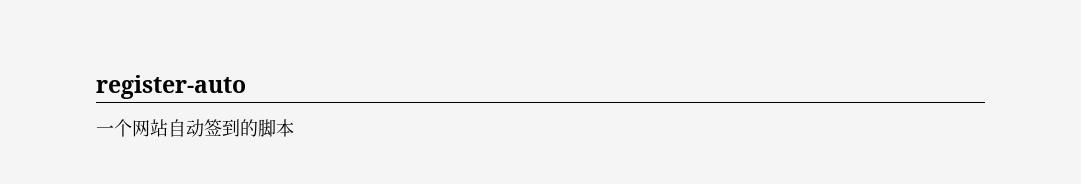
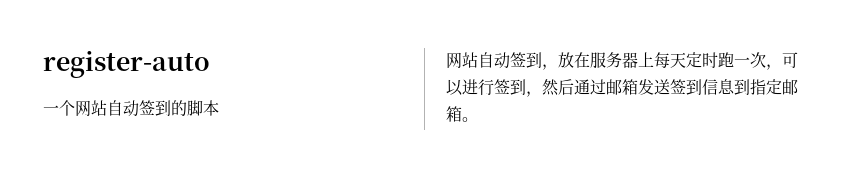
+ 网站自动签到，放在服务器上每天定时跑一次，可以进行签到，然后通过邮箱发送签到信息到指定邮箱。

